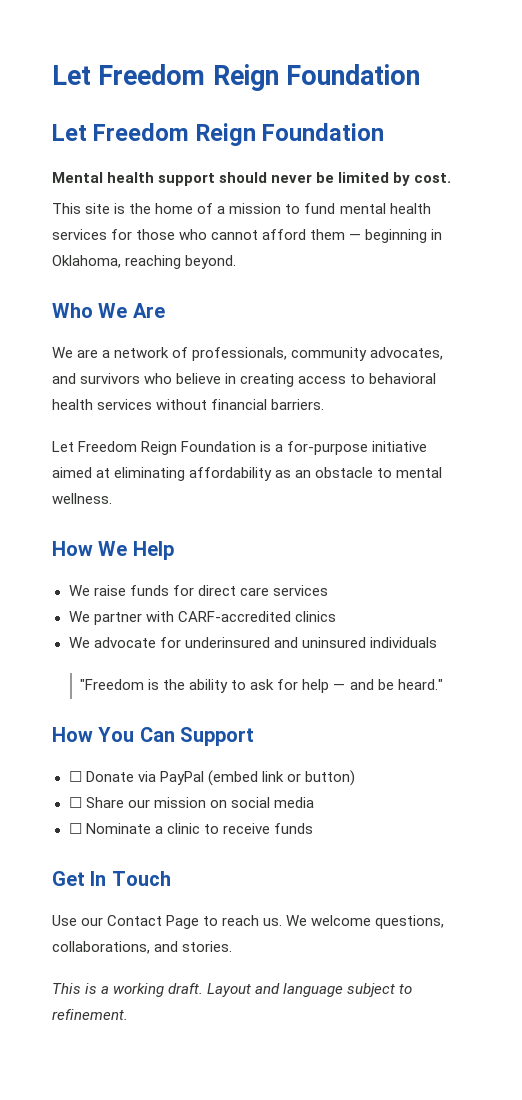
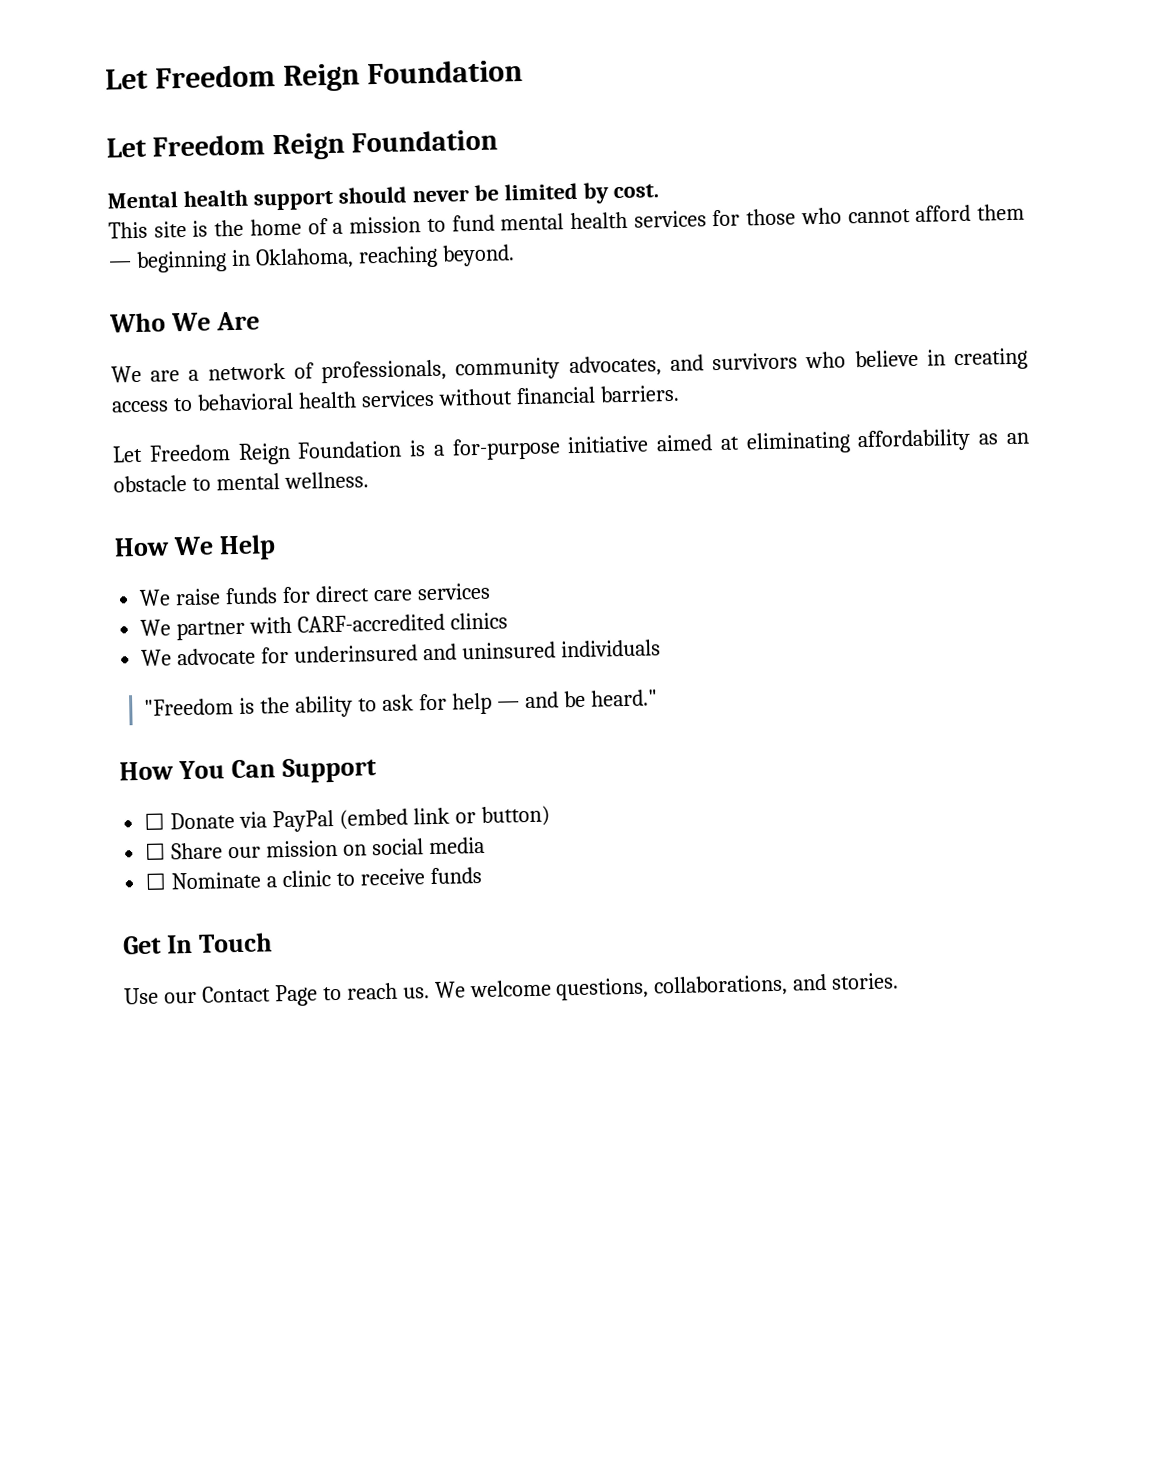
- This is a working draft. Layout and language subject to refinement.

